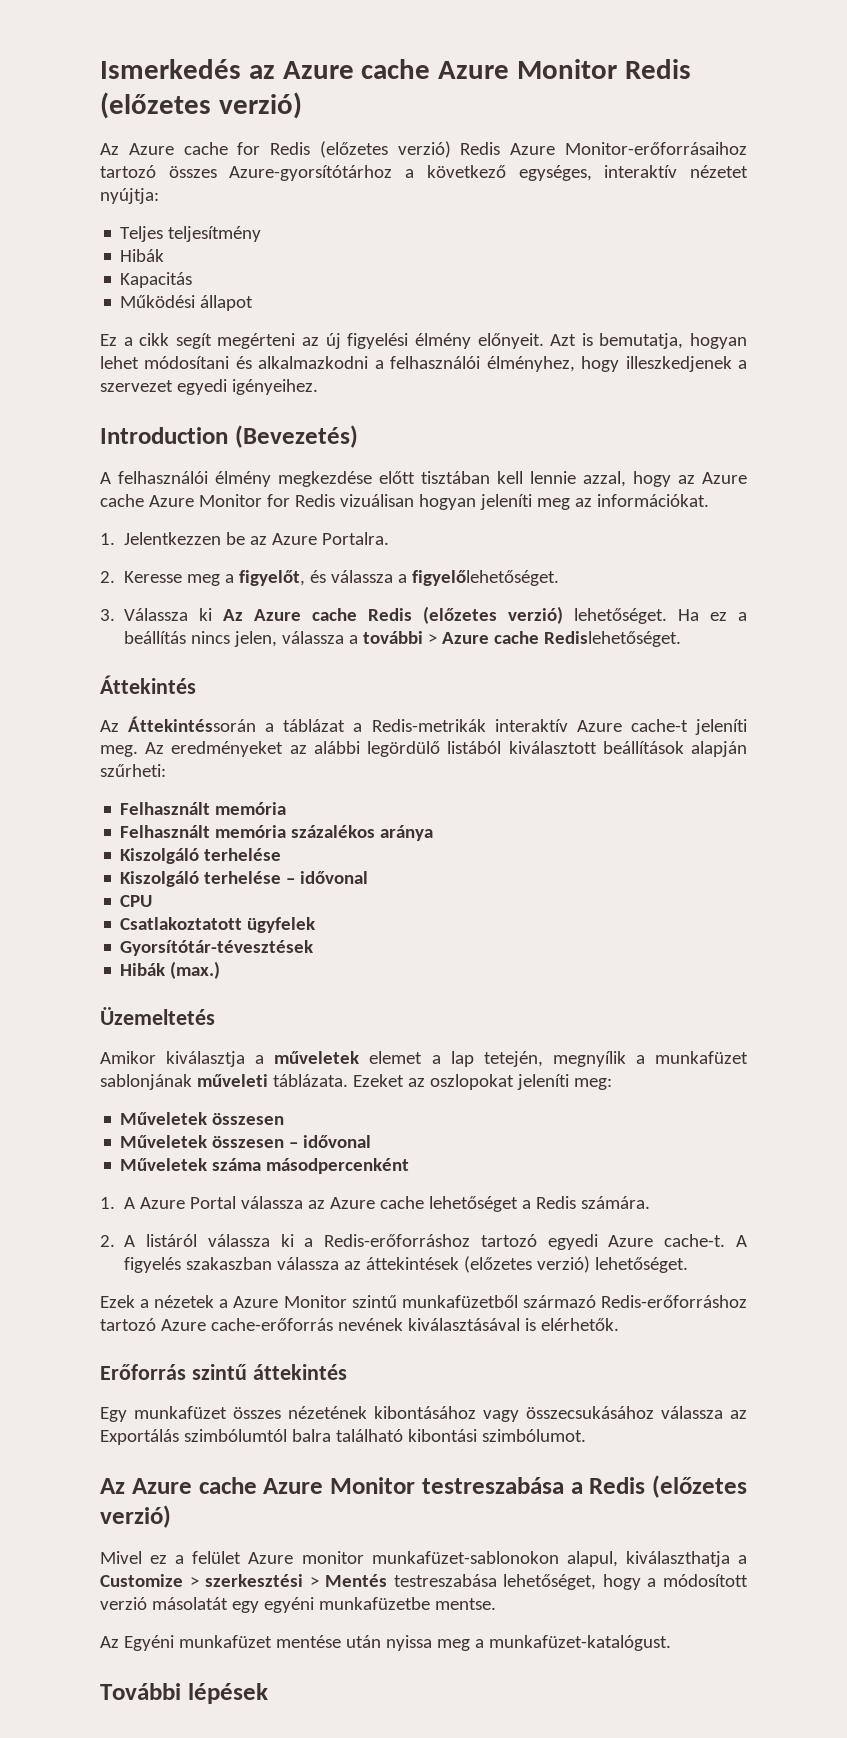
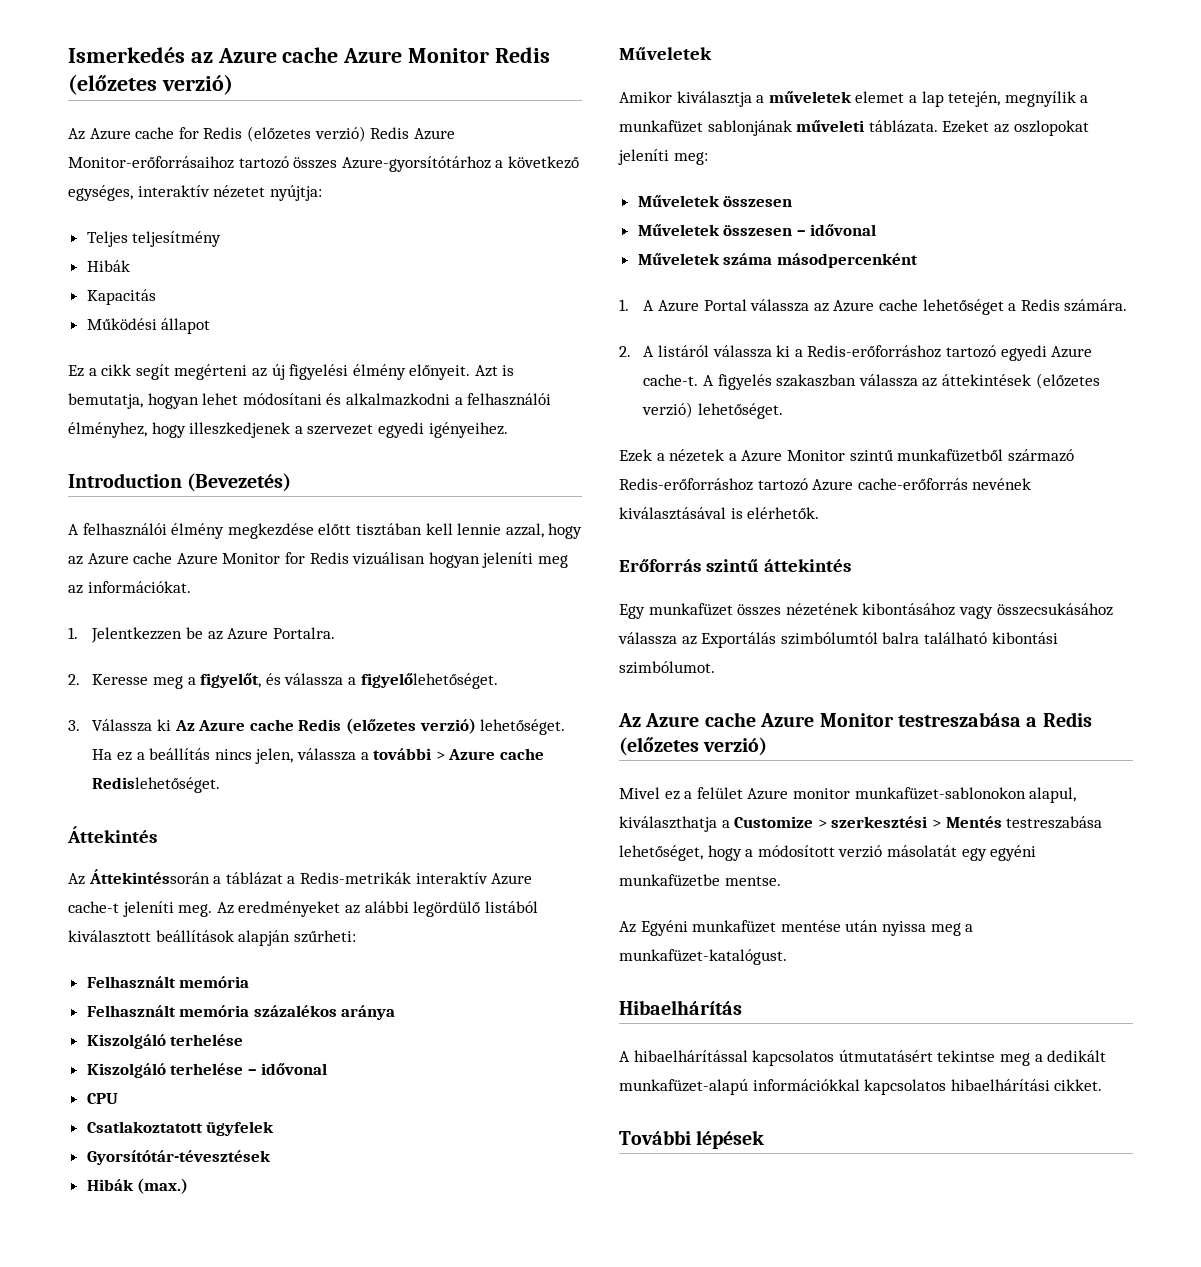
  Hibák (max.)
- Üzemeltetés
+ Műveletek
+ Hibaelhárítás
+ A hibaelhárítással kapcsolatos útmutatásért tekintse meg a dedikált munkafüzet-alapú információkkal kapcsolatos hibaelhárítási cikket.

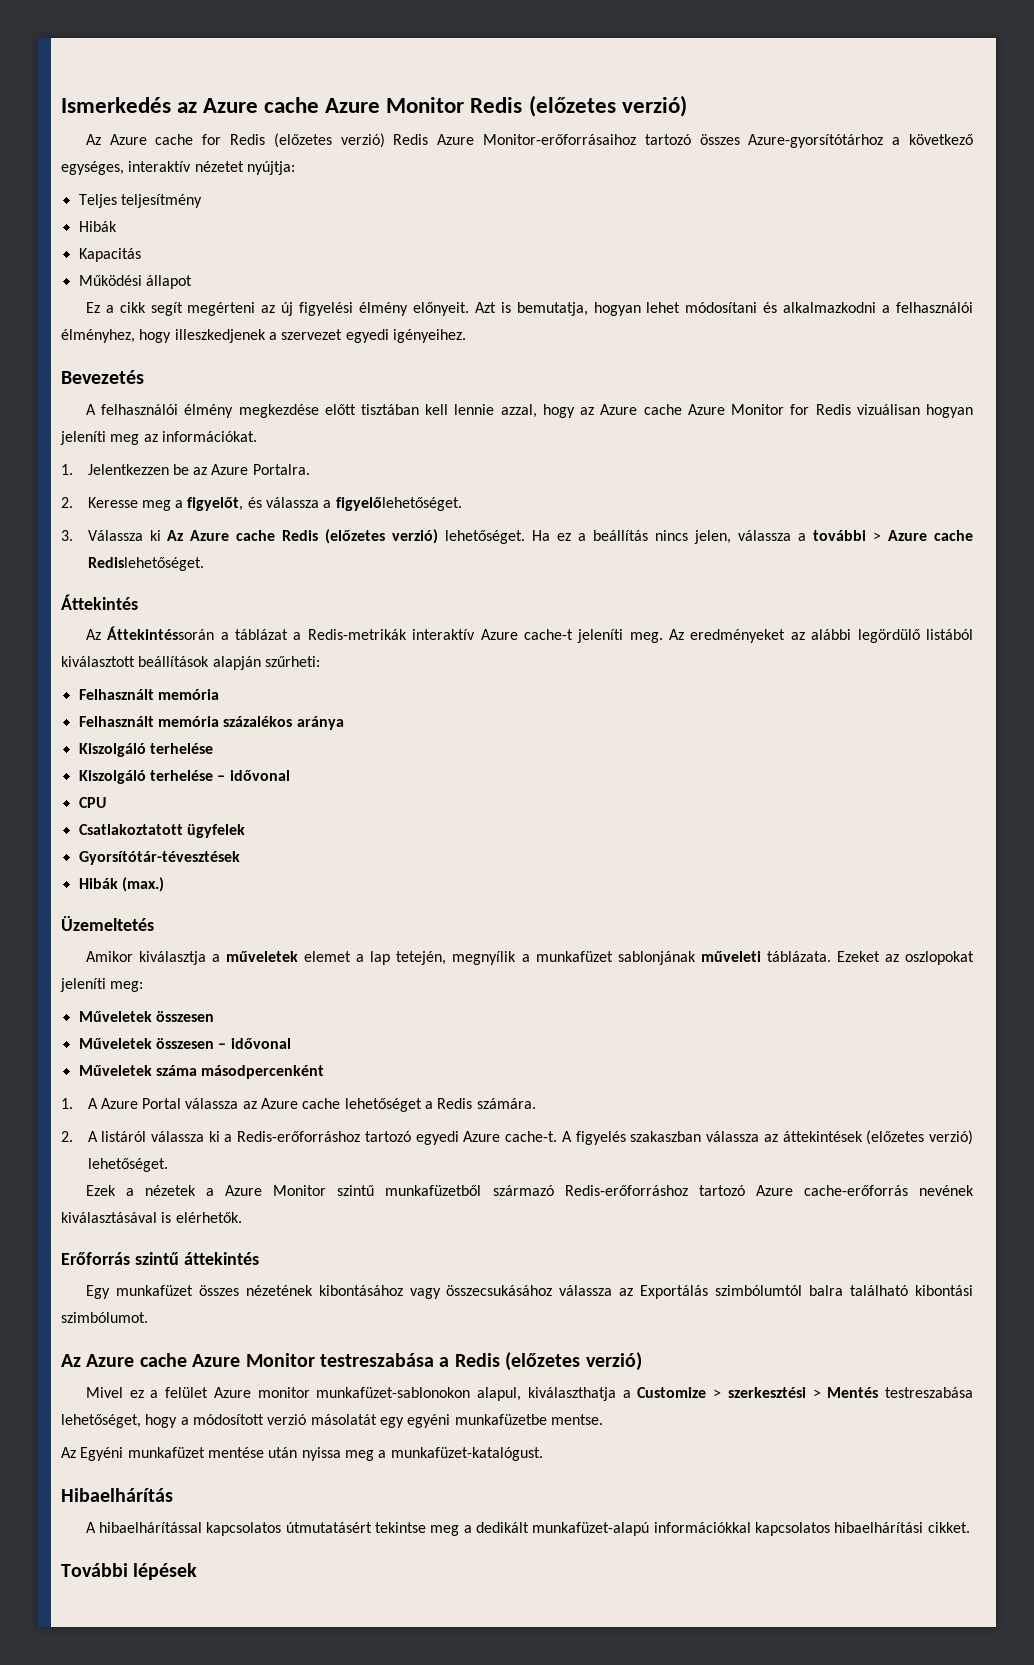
- Introduction (Bevezetés)
+ Bevezetés
  Hibák (max.)
- Műveletek
+ Üzemeltetés

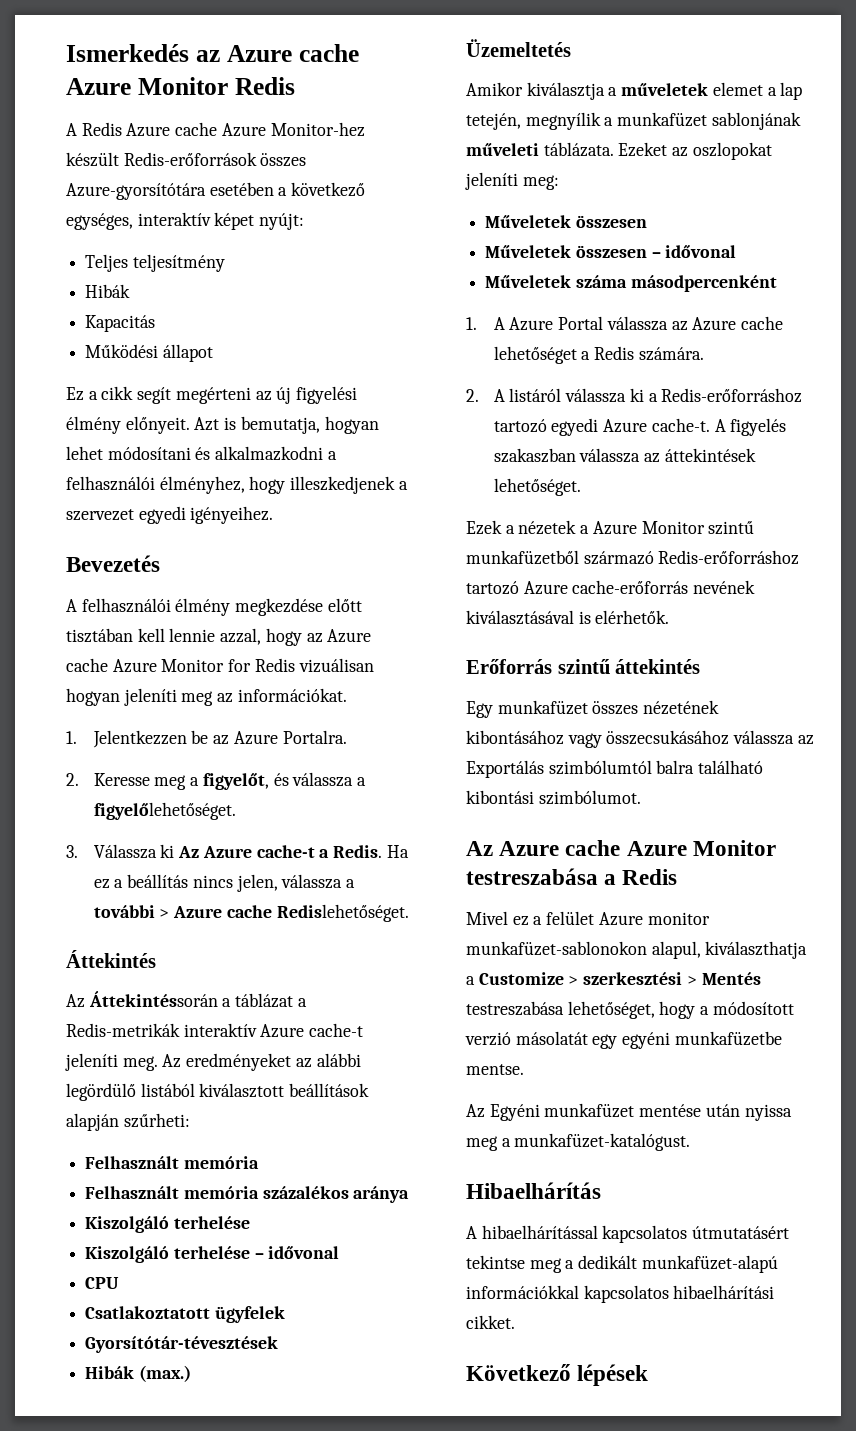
- Ismerkedés az Azure cache Azure Monitor Redis (előzetes verzió)
- Az Azure cache for Redis (előzetes verzió) Redis Azure Monitor-erőforrásaihoz tartozó összes Azure-gyorsítótárhoz a következő egységes, interaktív nézetet nyújtja:
+ Ismerkedés az Azure cache Azure Monitor Redis
+ A Redis Azure cache Azure Monitor-hez készült Redis-erőforrások összes Azure-gyorsítótára esetében a következő egységes, interaktív képet nyújt:
- 3. Válassza ki Az Azure cache Redis (előzetes verzió) lehetőséget.
+ 3. Válassza ki Az Azure cache-t a Redis.
- A figyelés szakaszban válassza az áttekintések (előzetes verzió) lehetőséget.
+ A figyelés szakaszban válassza az áttekintések lehetőséget.
- Az Azure cache Azure Monitor testreszabása a Redis (előzetes verzió)
+ Az Azure cache Azure Monitor testreszabása a Redis
- További lépések
+ Következő lépések

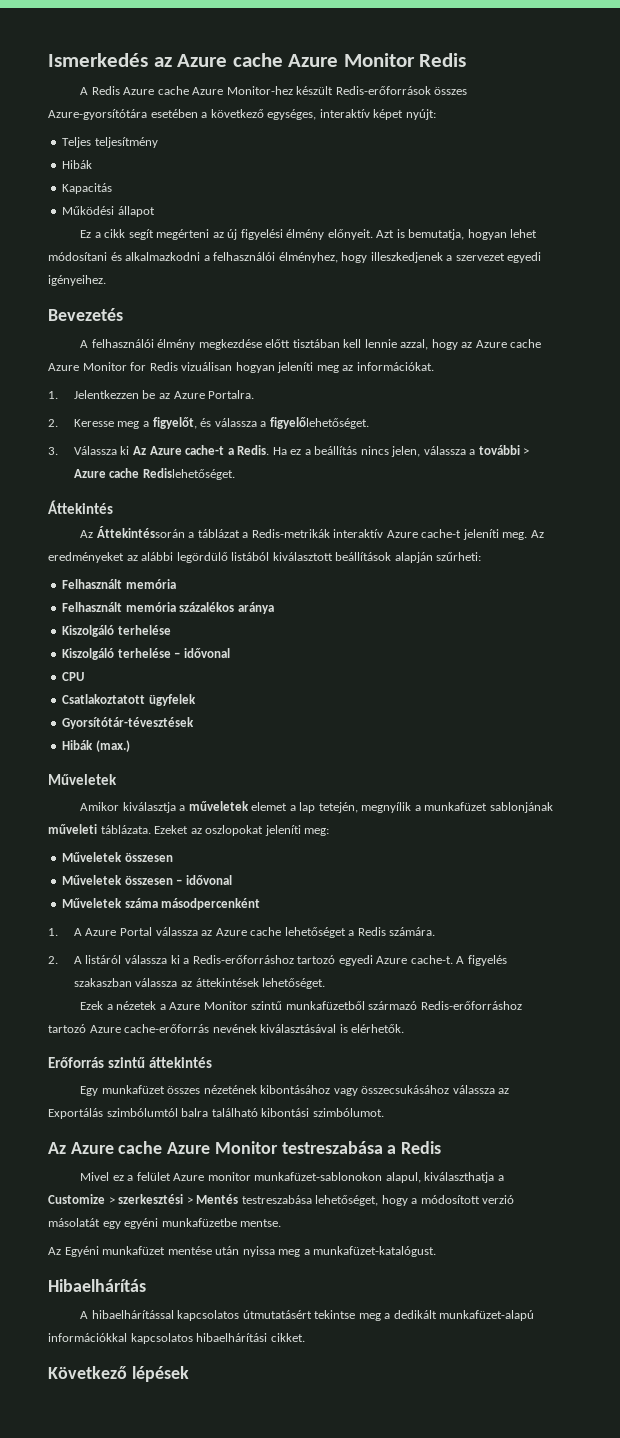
  Hibák (max.)
- Üzemeltetés
+ Műveletek

